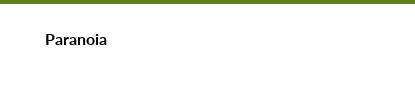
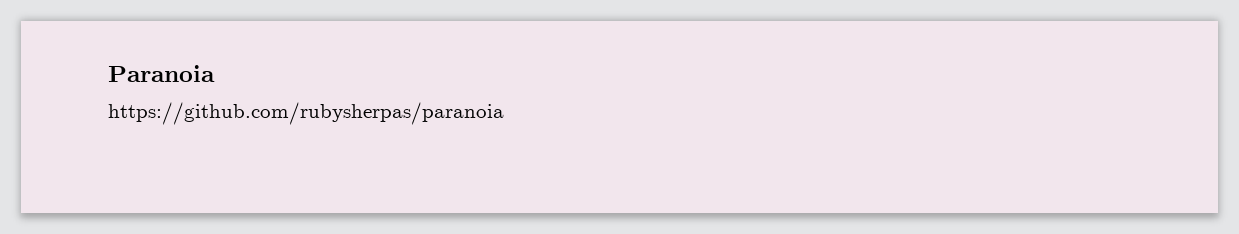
+ https://github.com/rubysherpas/paranoia

